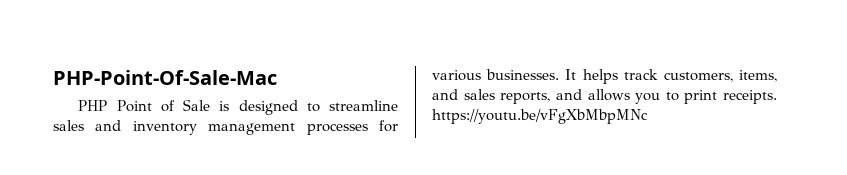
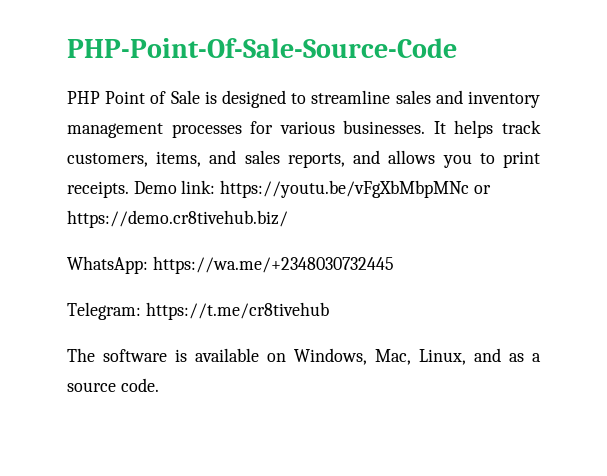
- PHP-Point-Of-Sale-Mac
+ PHP-Point-Of-Sale-Source-Code
- It helps track customers, items, and sales reports, and allows you to print receipts. https://youtu.be/vFgXbMbpMNc
+ It helps track customers, items, and sales reports, and allows you to print receipts. Demo link: https://youtu.be/vFgXbMbpMNc or https://demo.cr8tivehub.biz/
+ WhatsApp: https://wa.me/+2348030732445
+ Telegram: https://t.me/cr8tivehub
+ The software is available on Windows, Mac, Linux, and as a source code.

